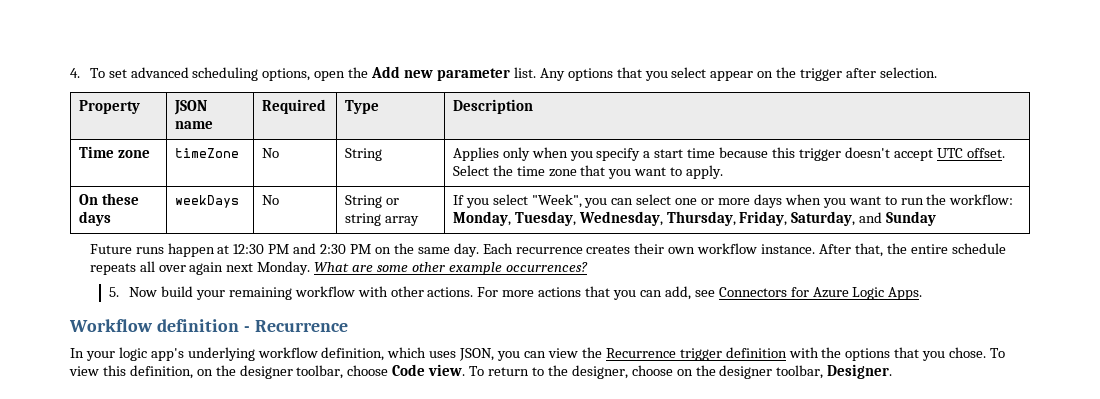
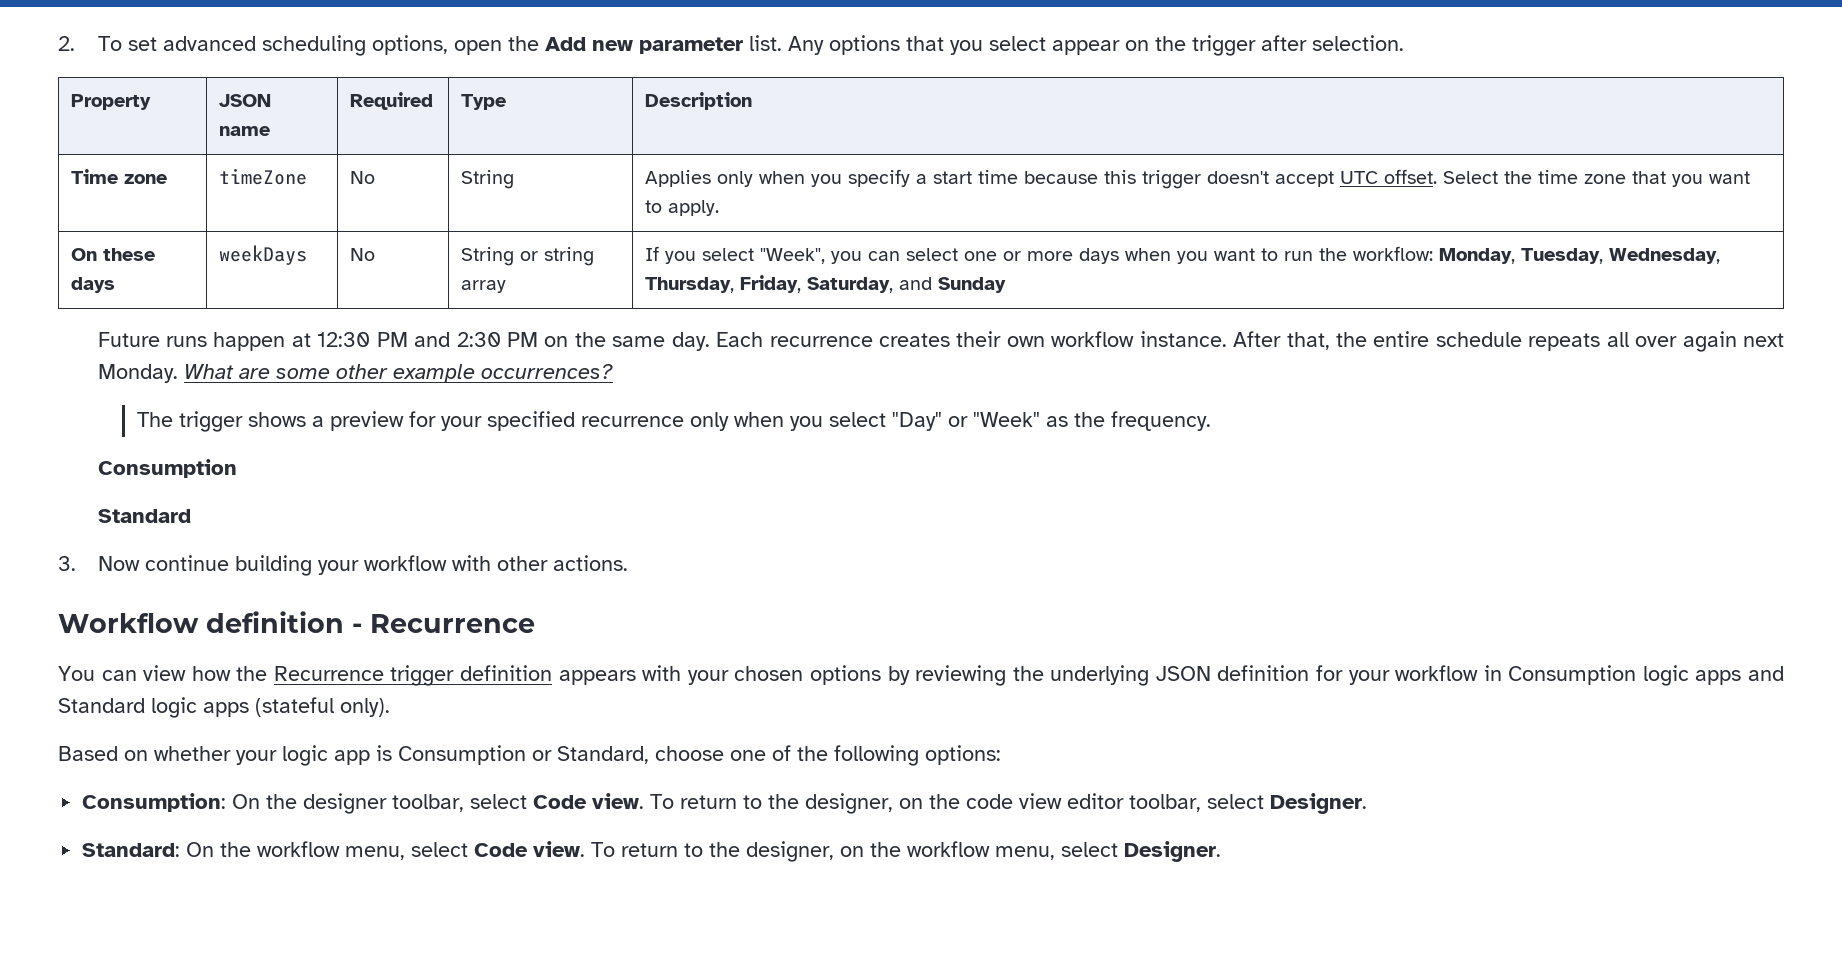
- 4. To set advanced scheduling options, open the Add new parameter list.
+ 2. To set advanced scheduling options, open the Add new parameter list.
- 5. Now build your remaining workflow with other actions. For more actions that you can add, see Connectors for Azure Logic Apps.
+ The trigger shows a preview for your specified recurrence only when you select "Day" or "Week" as the frequency.
+ Consumption
+ Standard
+ 3. Now continue building your workflow with other actions.
  Workflow definition - Recurrence
- In your logic app's underlying workflow definition, which uses JSON, you can view the Recurrence trigger definition with the options that you chose. To view this definition, on the designer toolbar, choose Code view. To return to the designer, choose on the designer toolbar, Designer.
+ You can view how the Recurrence trigger definition appears with your chosen options by reviewing the underlying JSON definition for your workflow in Consumption logic apps and Standard logic apps (stateful only).
+ Based on whether your logic app is Consumption or Standard, choose one of the following options:
+ Consumption: On the designer toolbar, select Code view. To return to the designer, on the code view editor toolbar, select Designer.
+ Standard: On the workflow menu, select Code view. To return to the designer, on the workflow menu, select Designer.

